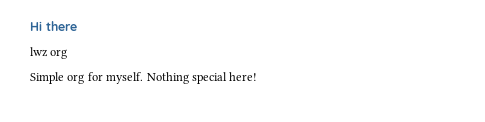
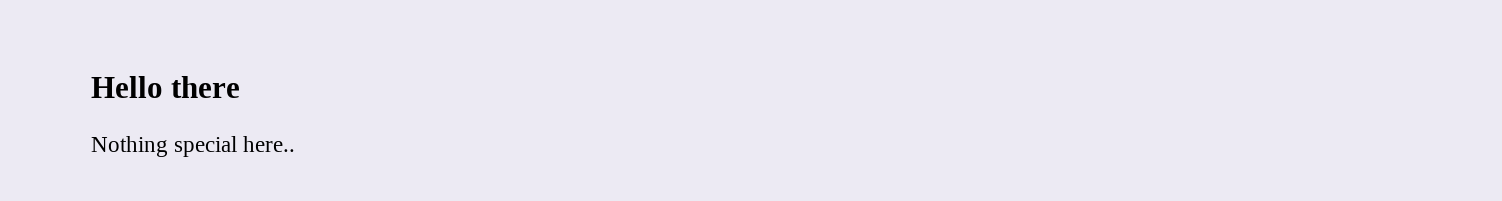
- Hi there
+ Hello there
- lwz org
- Simple org for myself. Nothing special here!
+ Nothing special here..

